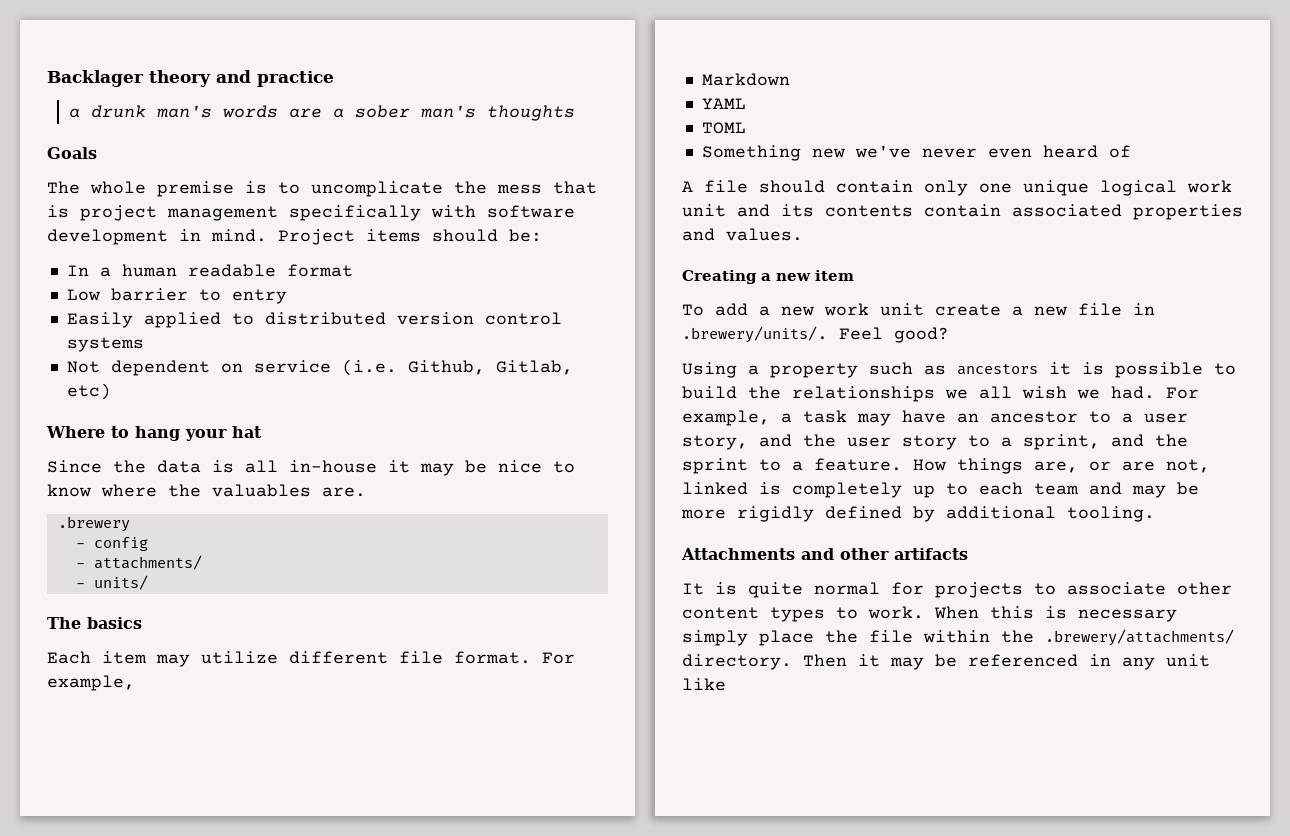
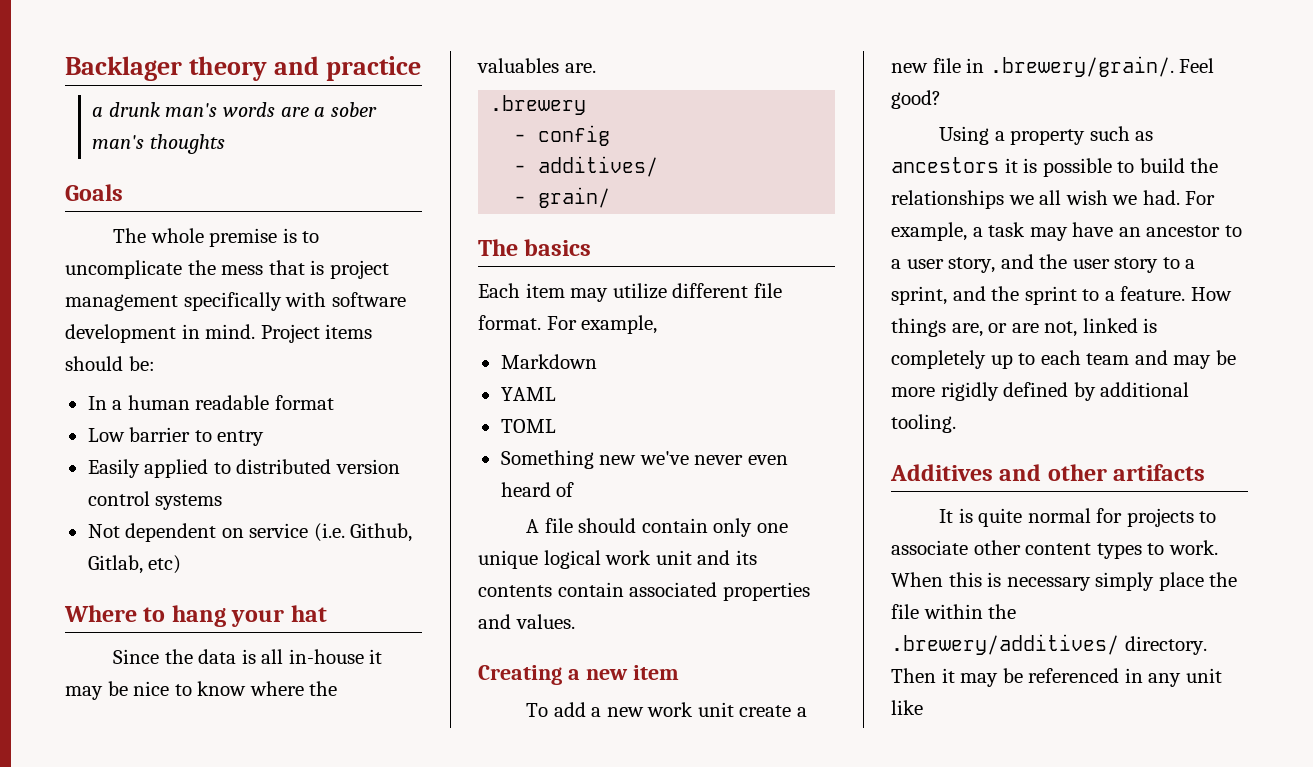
- - attachments/
- - units/
+ - additives/
+ - grain/
- To add a new work unit create a new file in .brewery/units/. Feel good?
+ To add a new work unit create a new file in .brewery/grain/. Feel good?
- Attachments and other artifacts
+ Additives and other artifacts
- When this is necessary simply place the file within the .brewery/attachments/ directory.
+ When this is necessary simply place the file within the .brewery/additives/ directory.

